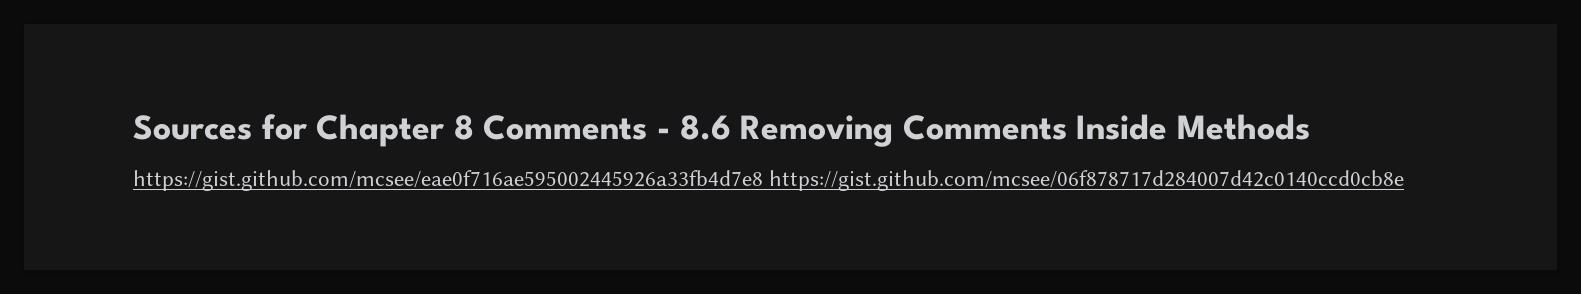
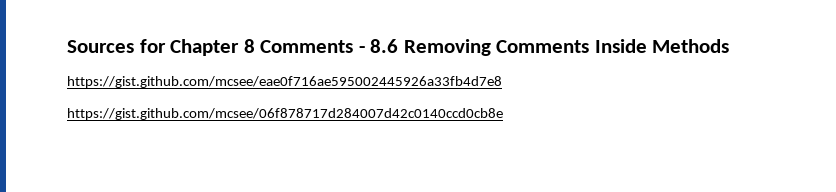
- https://gist.github.com/mcsee/eae0f716ae595002445926a33fb4d7e8 https://gist.github.com/mcsee/06f878717d284007d42c0140ccd0cb8e
+ https://gist.github.com/mcsee/eae0f716ae595002445926a33fb4d7e8
+ https://gist.github.com/mcsee/06f878717d284007d42c0140ccd0cb8e

